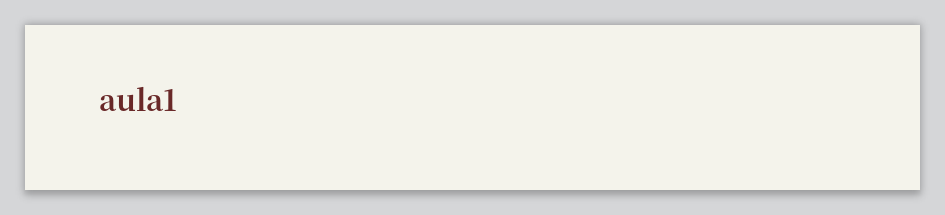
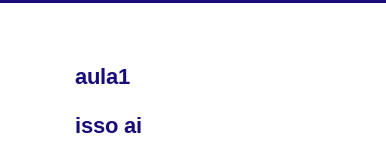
+ isso ai

